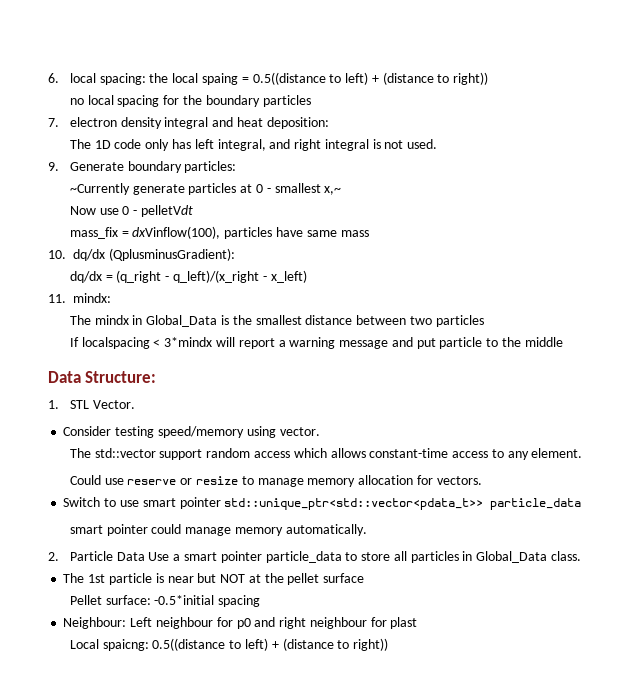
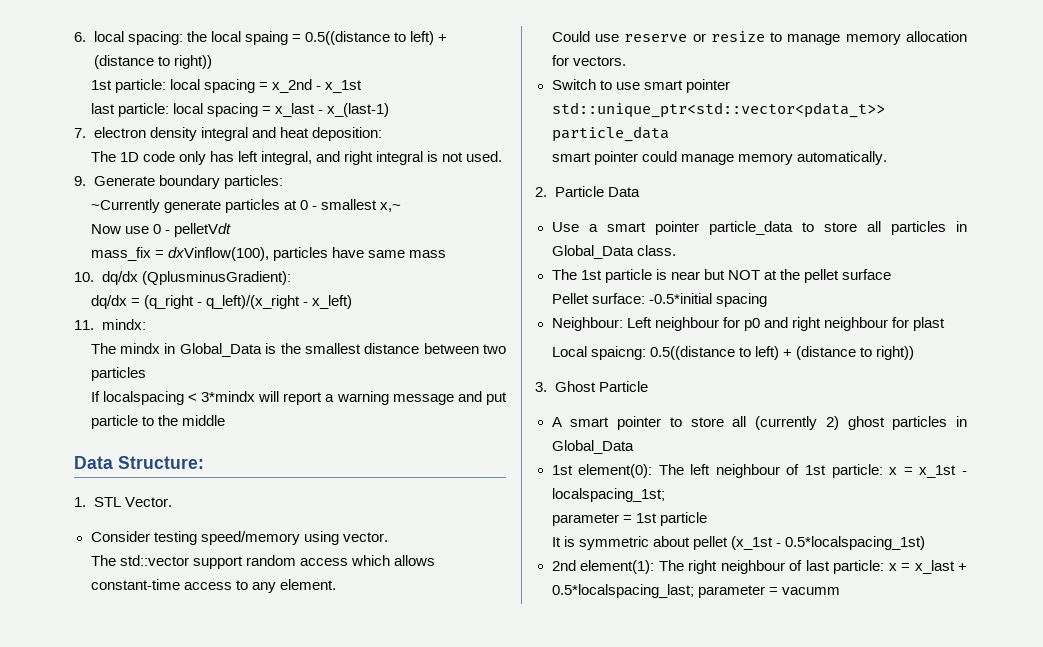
- no local spacing for the boundary particles
+ 1st particle: local spacing = x_2nd - x_1st
+ last particle: local spacing = x_last - x_(last-1)
- 2. Particle Data Use a smart pointer particle_data to store all particles in Global_Data class.
+ 2. Particle Data
+ Use a smart pointer particle_data to store all particles in Global_Data class.
+ 3. Ghost Particle
+ A smart pointer to store all (currently 2) ghost particles in Global_Data
+ 1st element(0): The left neighbour of 1st particle: x = x_1st - localspacing_1st;
+ parameter = 1st particle
+ It is symmetric about pellet (x_1st - 0.5*localspacing_1st)
+ 2nd element(1): The right neighbour of last particle: x = x_last + 0.5*localspacing_last; parameter = vacumm

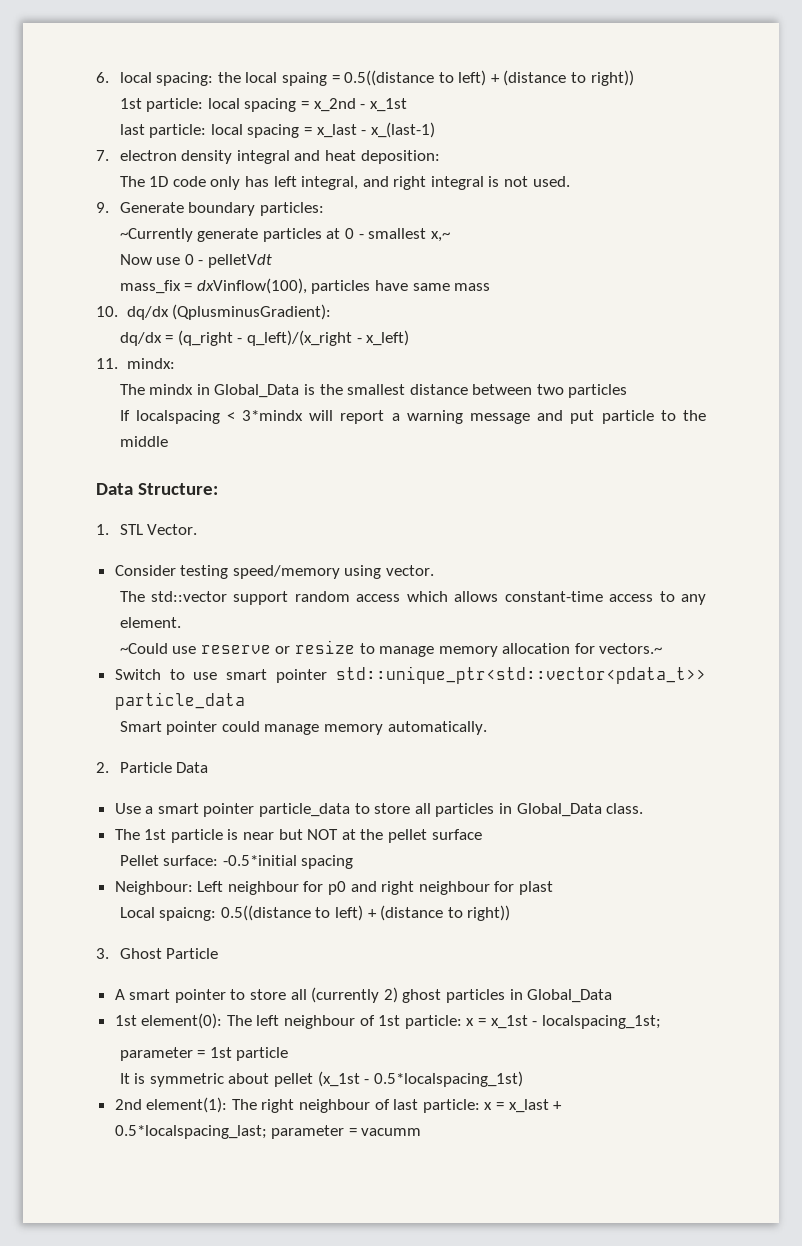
- Could use reserve or resize to manage memory allocation for vectors.
+ ~Could use reserve or resize to manage memory allocation for vectors.~
- smart pointer could manage memory automatically.
+ Smart pointer could manage memory automatically.

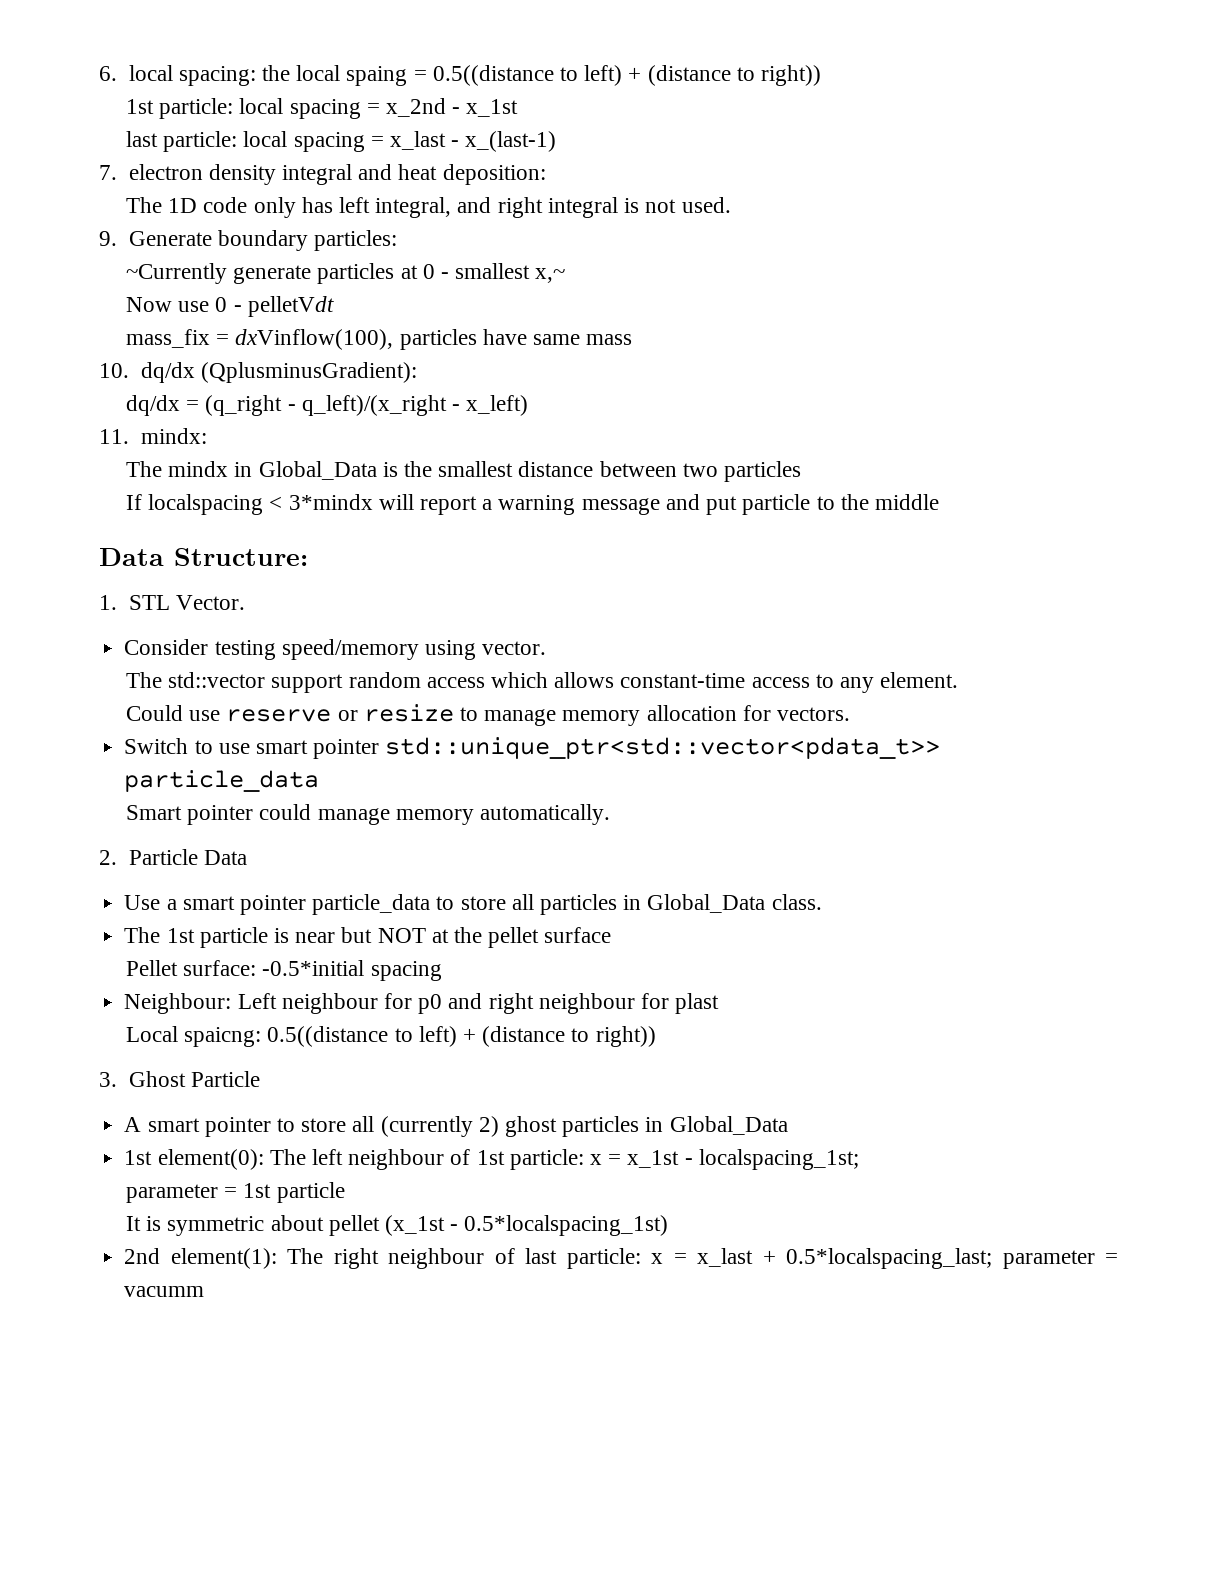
- ~Could use reserve or resize to manage memory allocation for vectors.~
+ Could use reserve or resize to manage memory allocation for vectors.

